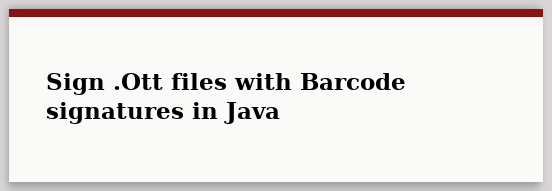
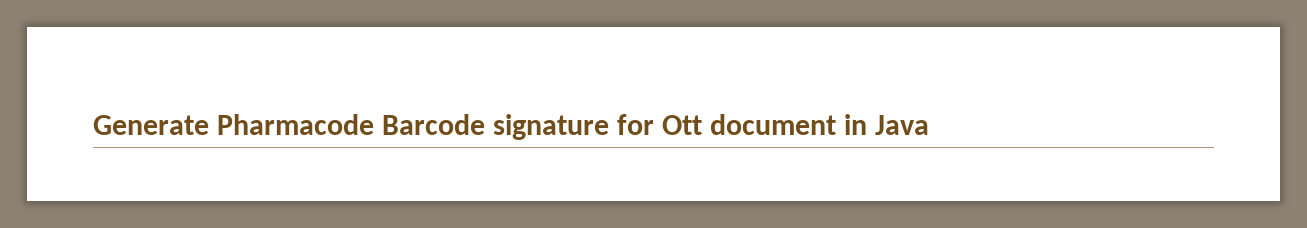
- Sign .Ott files with Barcode signatures in Java
+ Generate Pharmacode Barcode signature for Ott document in Java

